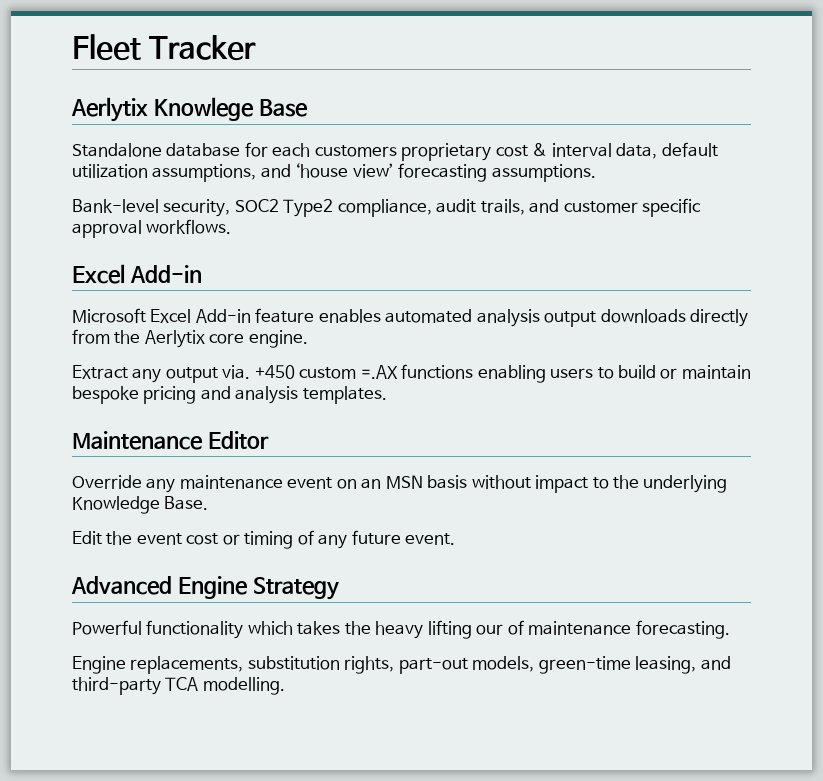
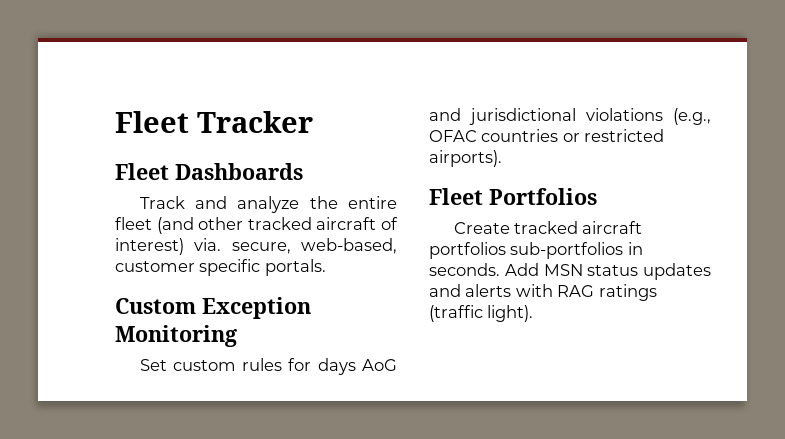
- Aerlytix Knowlege Base
- Standalone database for each customers proprietary cost & interval data, default utilization assumptions, and ‘house view’ forecasting assumptions.
- Bank-level security, SOC2 Type2 compliance, audit trails, and customer specific approval workflows.
- Excel Add-in
- Microsoft Excel Add-in feature enables automated analysis output downloads directly from the Aerlytix core engine.
- Extract any output via. +450 custom =.AX functions enabling users to build or maintain bespoke pricing and analysis templates.
- Maintenance Editor
- Override any maintenance event on an MSN basis without impact to the underlying Knowledge Base.
- Edit the event cost or timing of any future event.
- Advanced Engine Strategy
- Powerful functionality which takes the heavy lifting our of maintenance forecasting.
- Engine replacements, substitution rights, part-out models, green-time leasing, and third-party TCA modelling.
+ Fleet Dashboards
+ Track and analyze the entire fleet (and other tracked aircraft of interest) via. secure, web-based, customer specific portals.
+ Custom Exception Monitoring
+ Set custom rules for days AoG and jurisdictional violations (e.g., OFAC countries or restricted airports).
+ Fleet Portfolios
+ Create tracked aircraft portfolios sub-portfolios in seconds. Add MSN status updates and alerts with RAG ratings (traffic light).

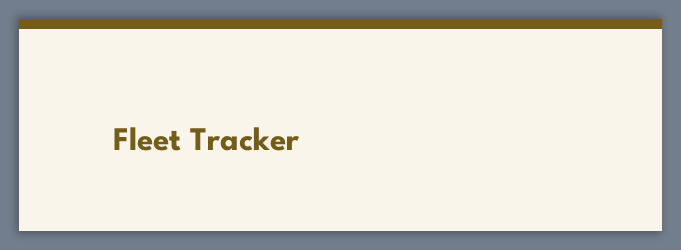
- Fleet Dashboards
- Track and analyze the entire fleet (and other tracked aircraft of interest) via. secure, web-based, customer specific portals.
- Custom Exception Monitoring
- Set custom rules for days AoG and jurisdictional violations (e.g., OFAC countries or restricted airports).
- Fleet Portfolios
- Create tracked aircraft portfolios sub-portfolios in seconds. Add MSN status updates and alerts with RAG ratings (traffic light).

